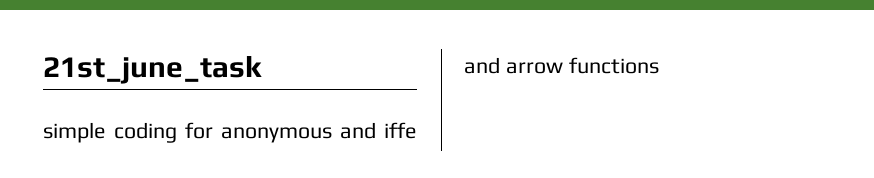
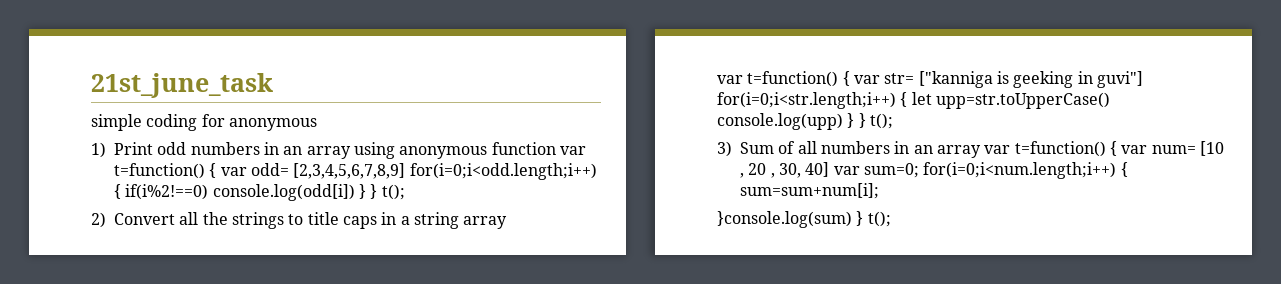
- simple coding for anonymous and iffe and arrow functions
+ simple coding for anonymous
+ 1) Print odd numbers in an array using anonymous function var t=function() { var odd= [2,3,4,5,6,7,8,9] for(i=0;i<odd.length;i++) { if(i%2!==0) console.log(odd[i]) } } t();
+ 2) Convert all the strings to title caps in a string array
+ var t=function() { var str= ["kanniga is geeking in guvi"] for(i=0;i<str.length;i++) { let upp=str.toUpperCase() console.log(upp) } } t();
+ 3) Sum of all numbers in an array var t=function() { var num= [10 , 20 , 30, 40] var sum=0; for(i=0;i<num.length;i++) { sum=sum+num[i];
+ }console.log(sum) } t();

